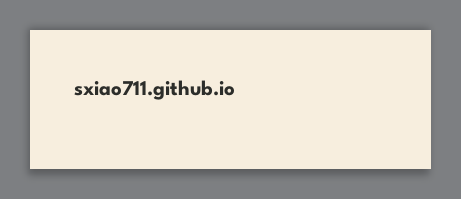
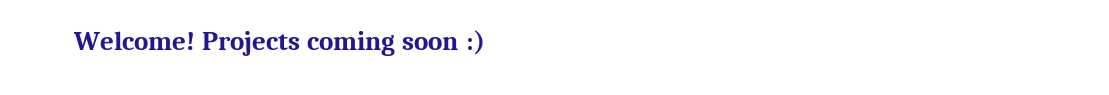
- sxiao711.github.io
+ Welcome! Projects coming soon :)

